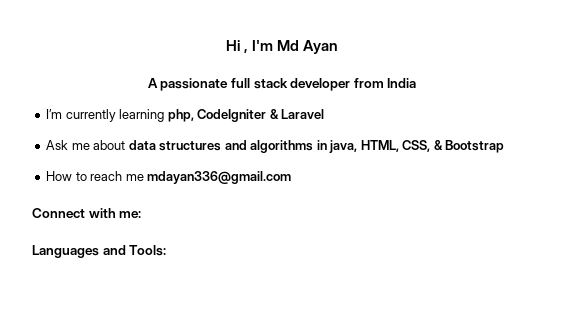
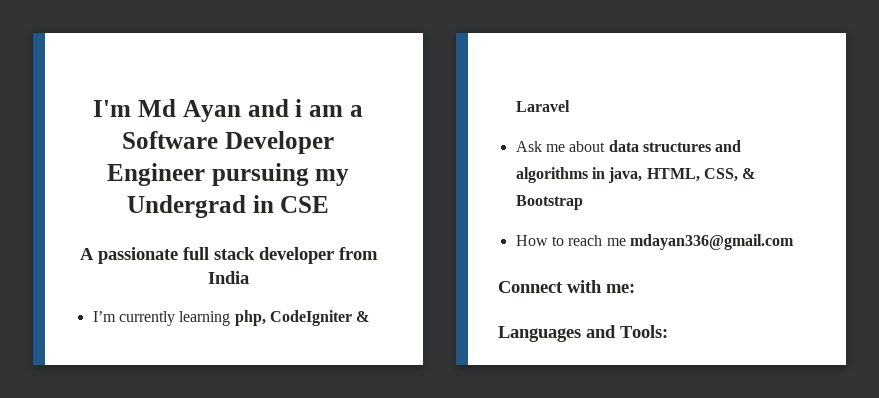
- Hi , I'm Md Ayan
+ I'm Md Ayan and i am a Software Developer Engineer pursuing my Undergrad in CSE

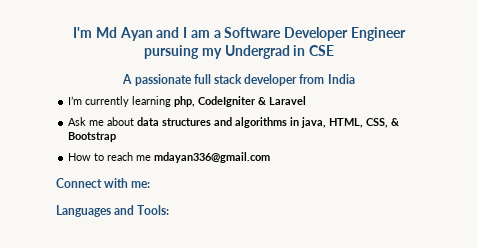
- I'm Md Ayan and i am a Software Developer Engineer pursuing my Undergrad in CSE
+ I'm Md Ayan and I am a Software Developer Engineer pursuing my Undergrad in CSE

